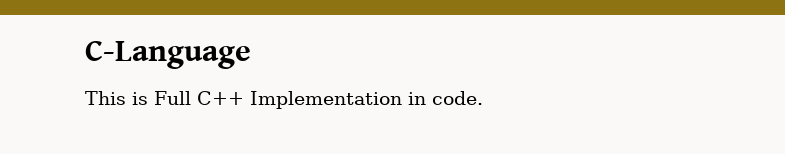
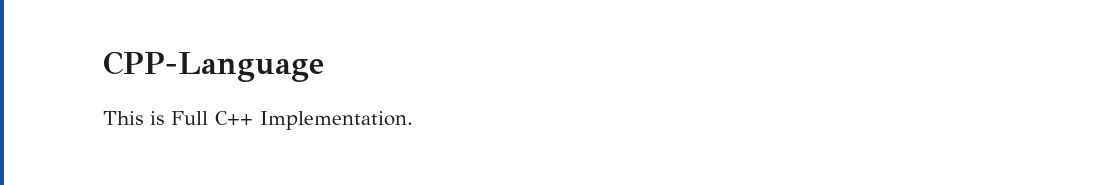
- C-Language
+ CPP-Language
- This is Full C++ Implementation in code.
+ This is Full C++ Implementation.

